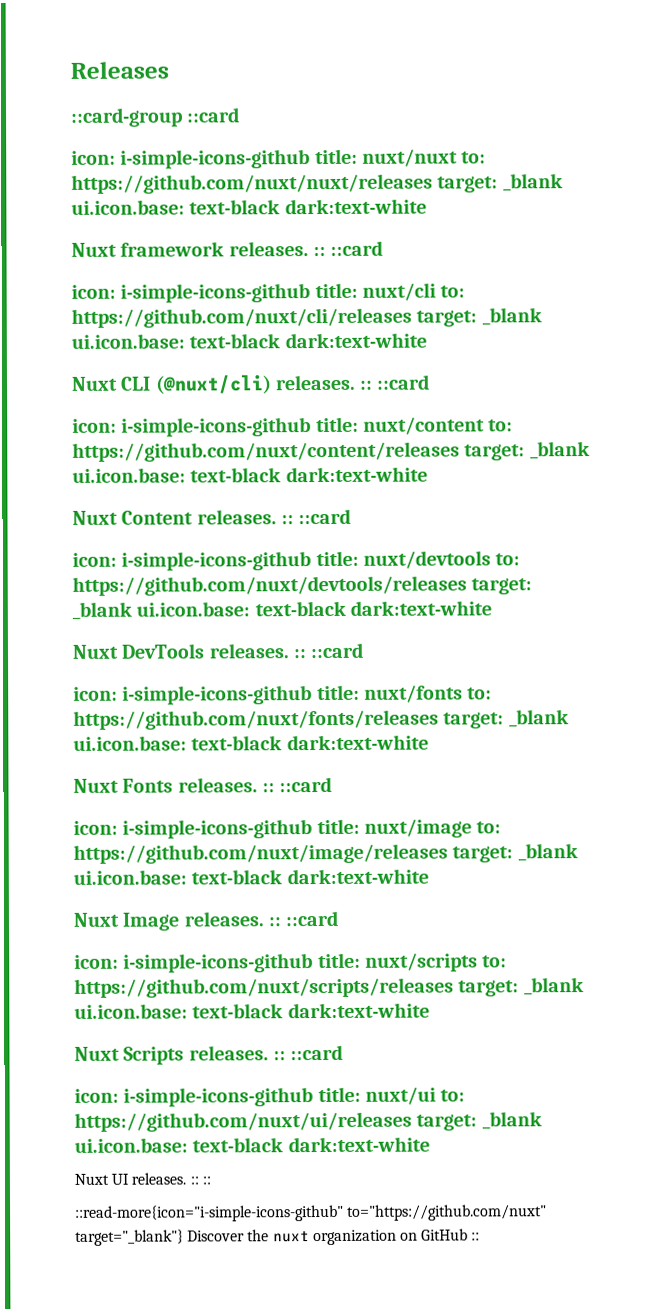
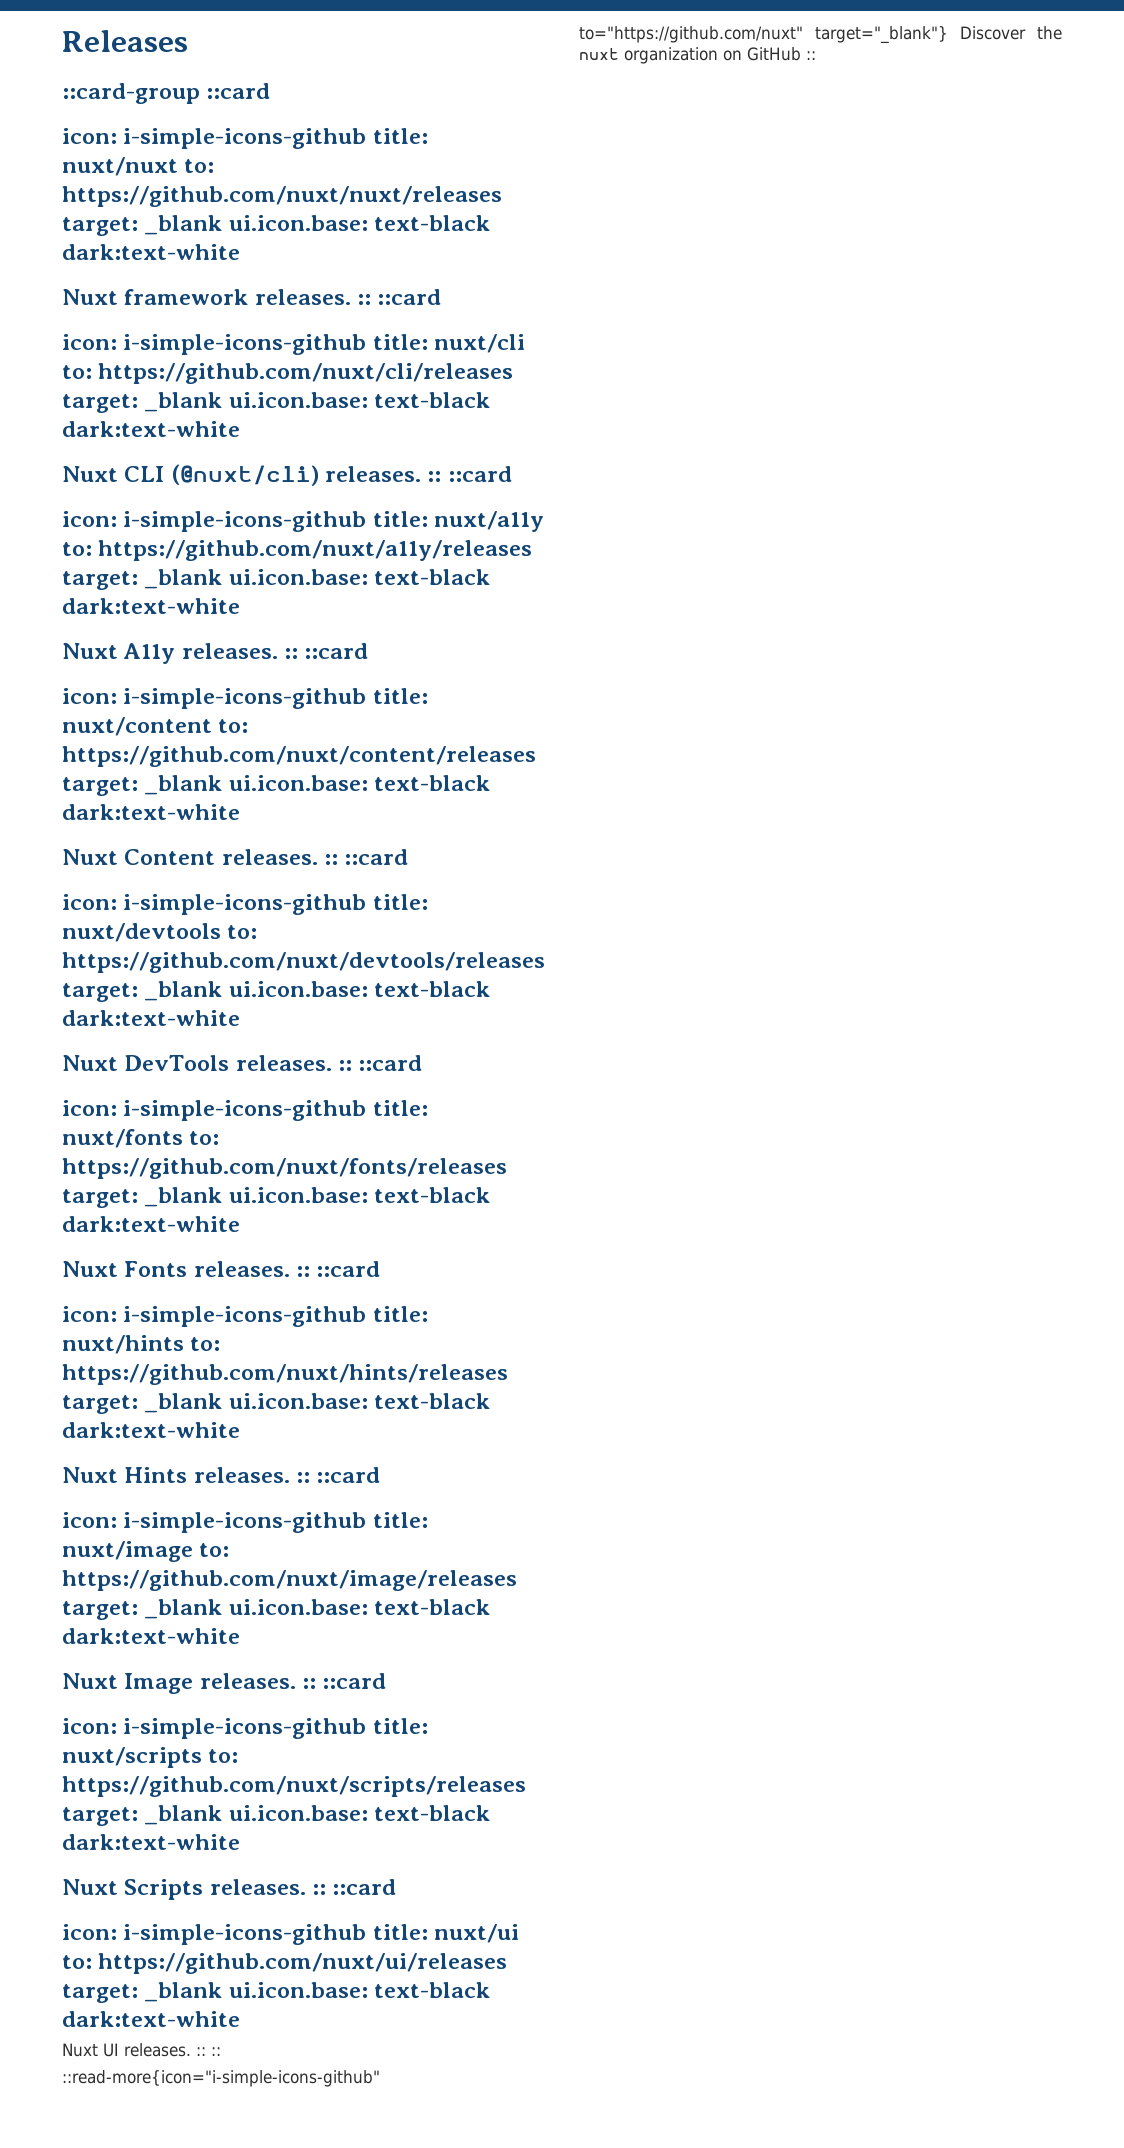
+ icon: i-simple-icons-github title: nuxt/a11y to: https://github.com/nuxt/a11y/releases target: _blank ui.icon.base: text-black dark:text-white
+ Nuxt A11y releases. :: ::card
+ icon: i-simple-icons-github title: nuxt/hints to: https://github.com/nuxt/hints/releases target: _blank ui.icon.base: text-black dark:text-white
+ Nuxt Hints releases. :: ::card

